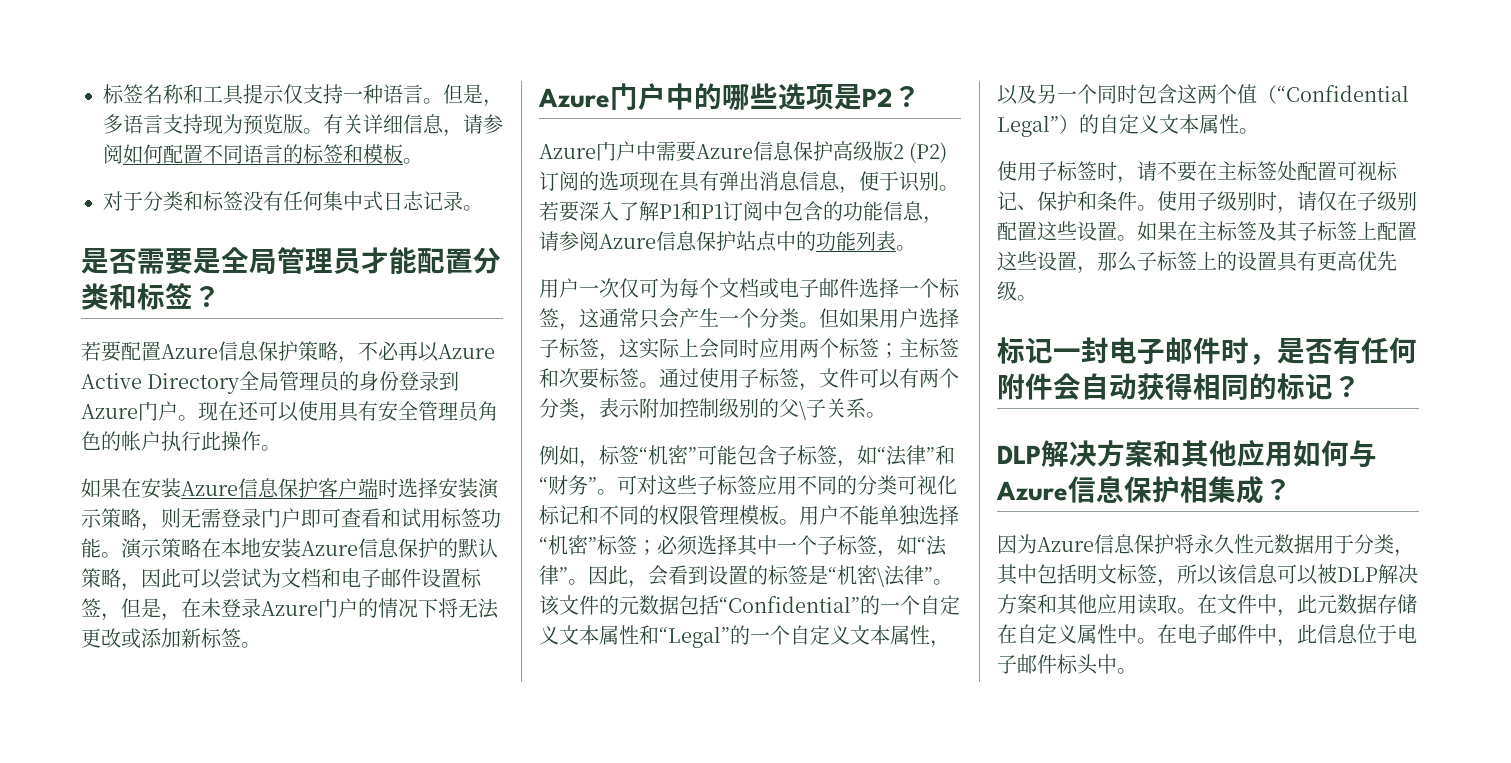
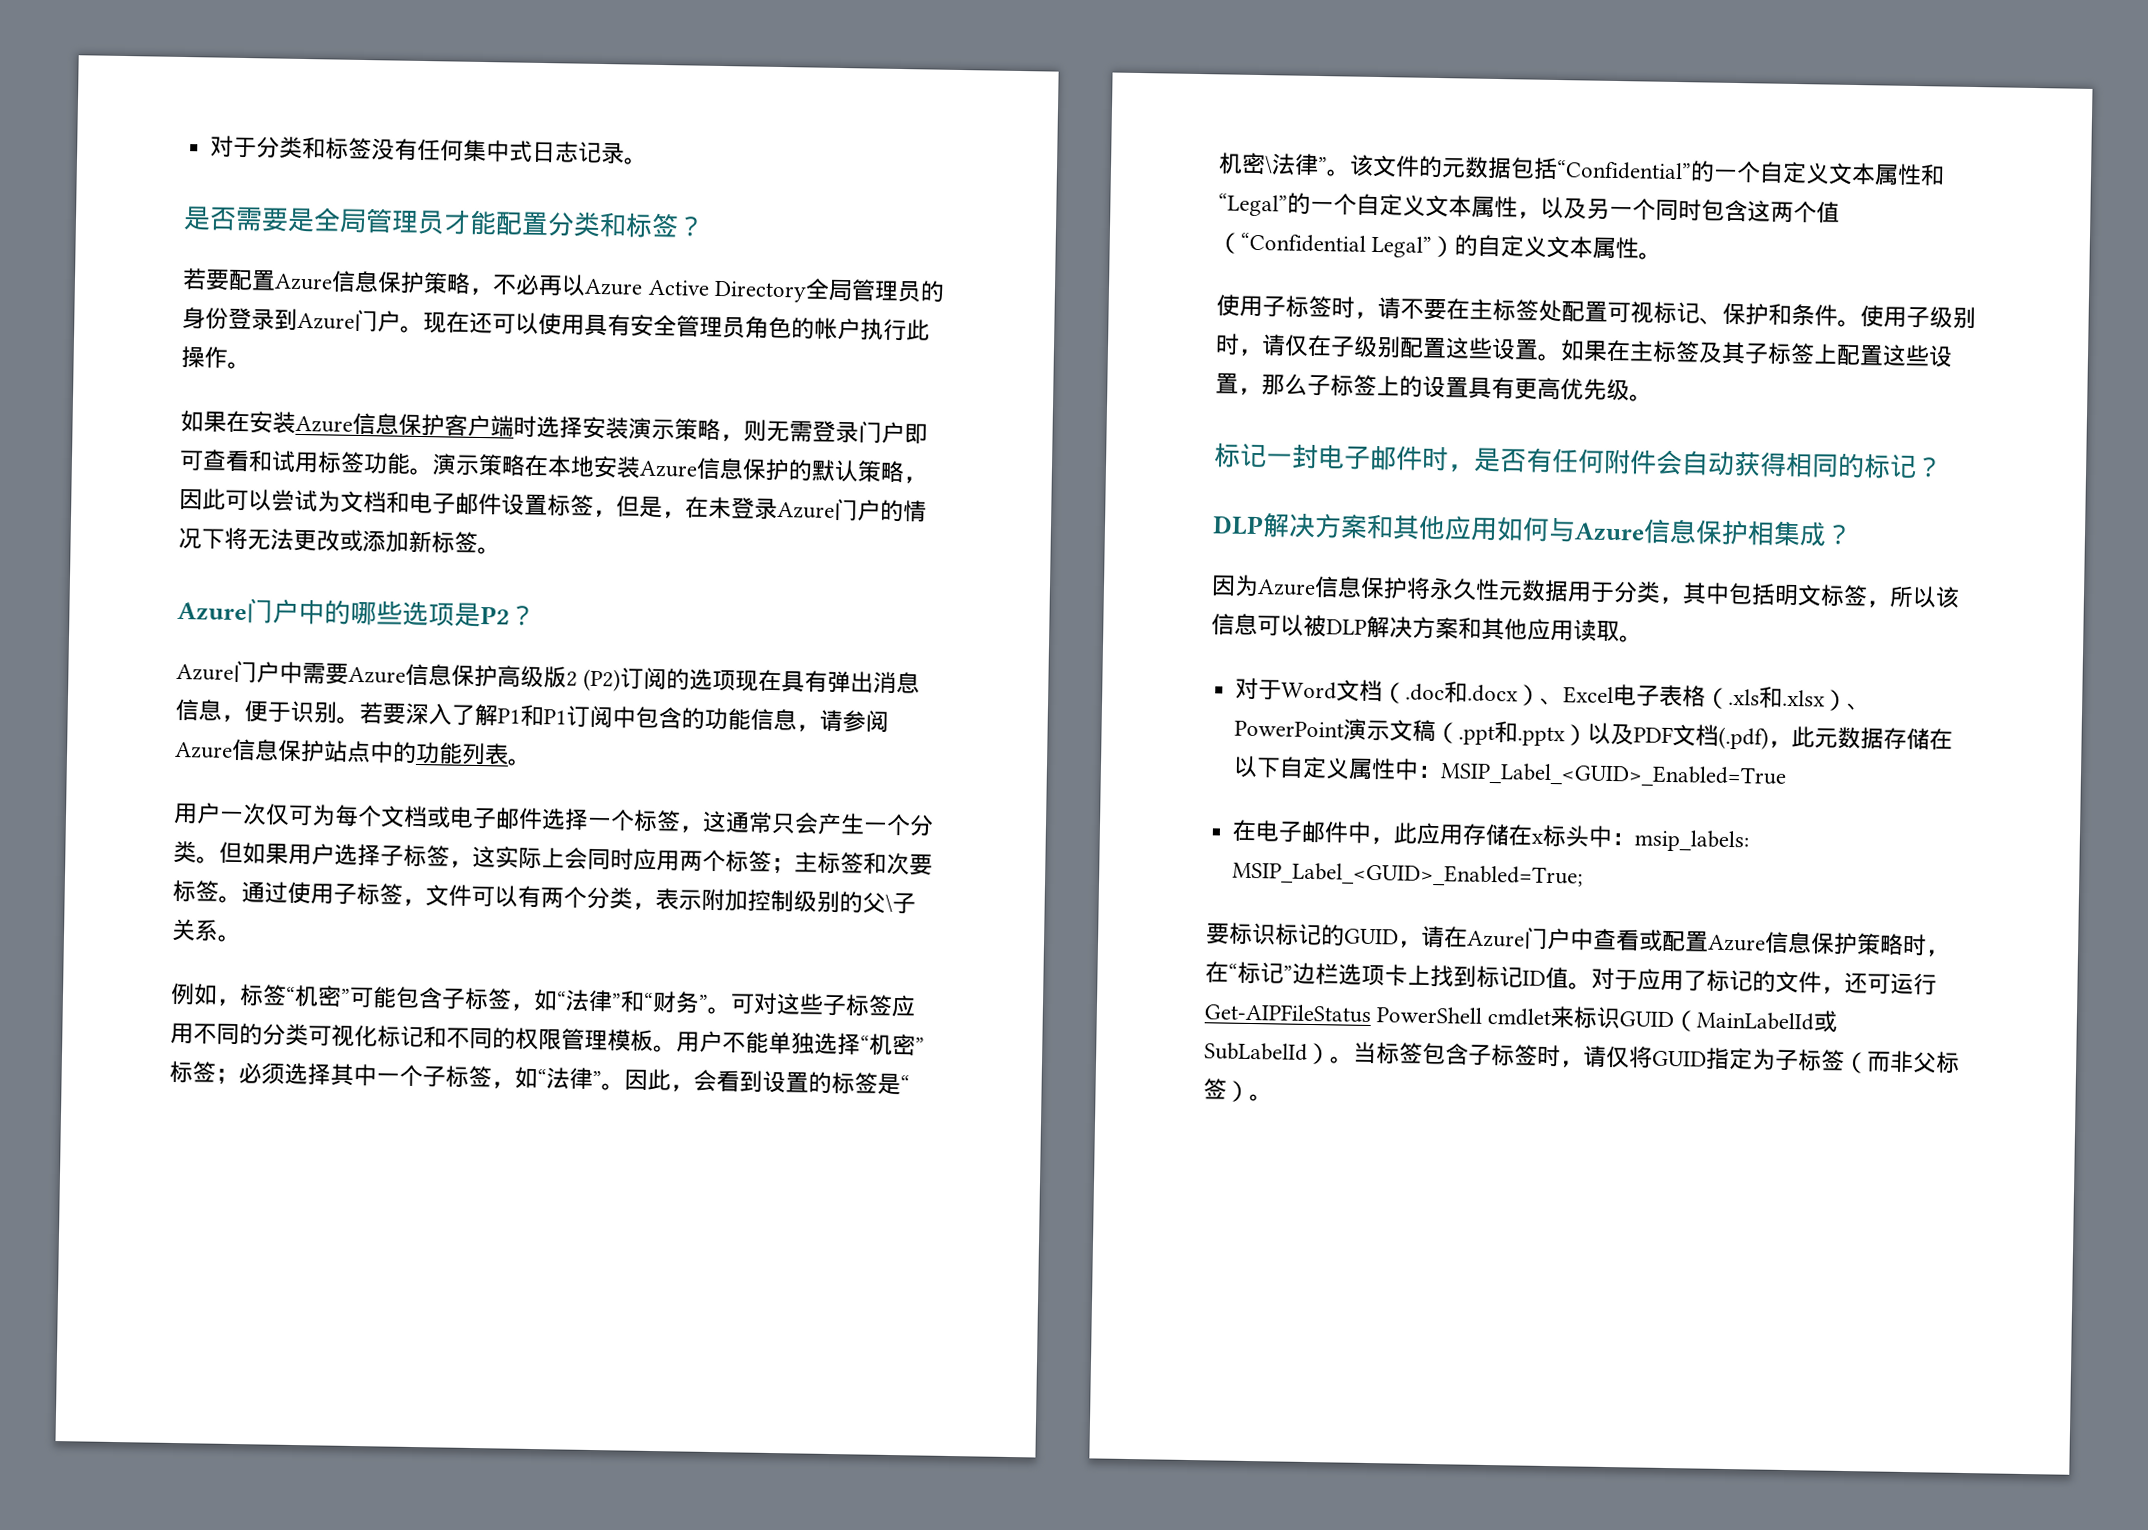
- 标签名称和工具提示仅支持一种语言。但是，多语言支持现为预览版。有关详细信息，请参阅如何配置不同语言的标签和模板。
- 因为Azure信息保护将永久性元数据用于分类，其中包括明文标签，所以该信息可以被DLP解决方案和其他应用读取。在文件中，此元数据存储在自定义属性中。在电子邮件中，此信息位于电子邮件标头中。
+ 因为Azure信息保护将永久性元数据用于分类，其中包括明文标签，所以该信息可以被DLP解决方案和其他应用读取。
+ 对于Word文档（.doc和.docx）、Excel电子表格（.xls和.xlsx）、PowerPoint演示文稿（.ppt和.pptx）以及PDF文档(.pdf)，此元数据存储在以下自定义属性中：MSIP_Label_<GUID>_Enabled=True
+ 在电子邮件中，此应用存储在x标头中：msip_labels: MSIP_Label_<GUID>_Enabled=True;
+ 要标识标记的GUID，请在Azure门户中查看或配置Azure信息保护策略时，在“标记”边栏选项卡上找到标记ID值。对于应用了标记的文件，还可运行Get-AIPFileStatus PowerShell cmdlet来标识GUID（MainLabelId或SubLabelId）。当标签包含子标签时，请仅将GUID指定为子标签（而非父标签）。

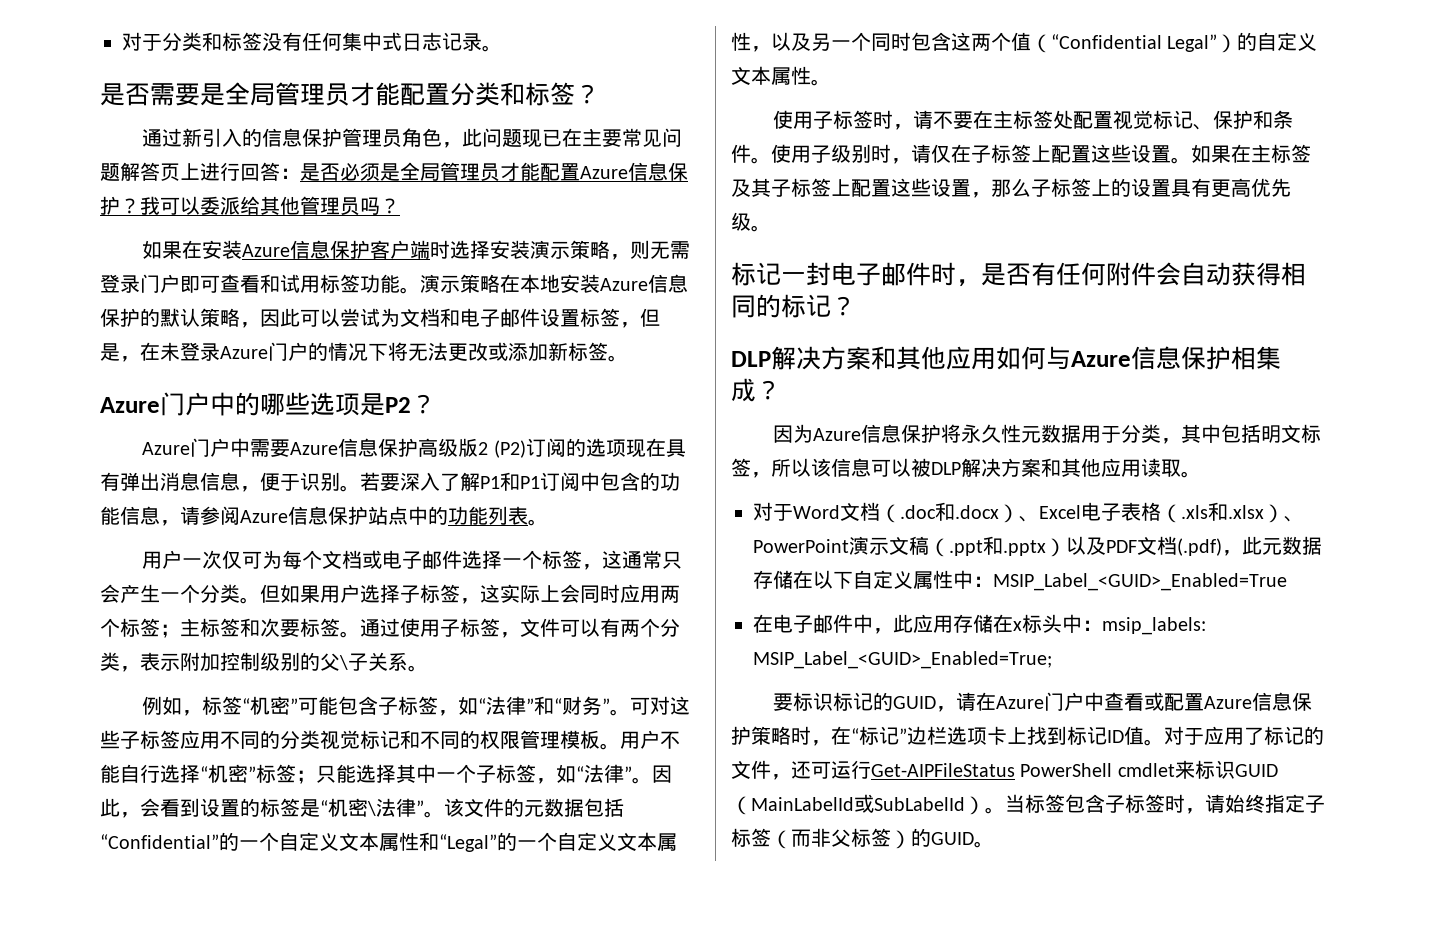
- 若要配置Azure信息保护策略，不必再以Azure Active Directory全局管理员的身份登录到Azure门户。现在还可以使用具有安全管理员角色的帐户执行此操作。
+ 通过新引入的信息保护管理员角色，此问题现已在主要常见问题解答页上进行回答：是否必须是全局管理员才能配置Azure信息保护？我可以委派给其他管理员吗？
- 可对这些子标签应用不同的分类可视化标记和不同的权限管理模板。
+ 可对这些子标签应用不同的分类视觉标记和不同的权限管理模板。
- 用户不能单独选择“机密”标签；必须选择其中一个子标签，如“法律”。
+ 用户不能自行选择“机密”标签；只能选择其中一个子标签，如“法律”。
- 使用子标签时，请不要在主标签处配置可视标记、保护和条件。
+ 使用子标签时，请不要在主标签处配置视觉标记、保护和条件。
- 使用子级别时，请仅在子级别配置这些设置。
+ 使用子级别时，请仅在子标签上配置这些设置。
- 当标签包含子标签时，请仅将GUID指定为子标签（而非父标签）。
+ 当标签包含子标签时，请始终指定子标签（而非父标签）的GUID。

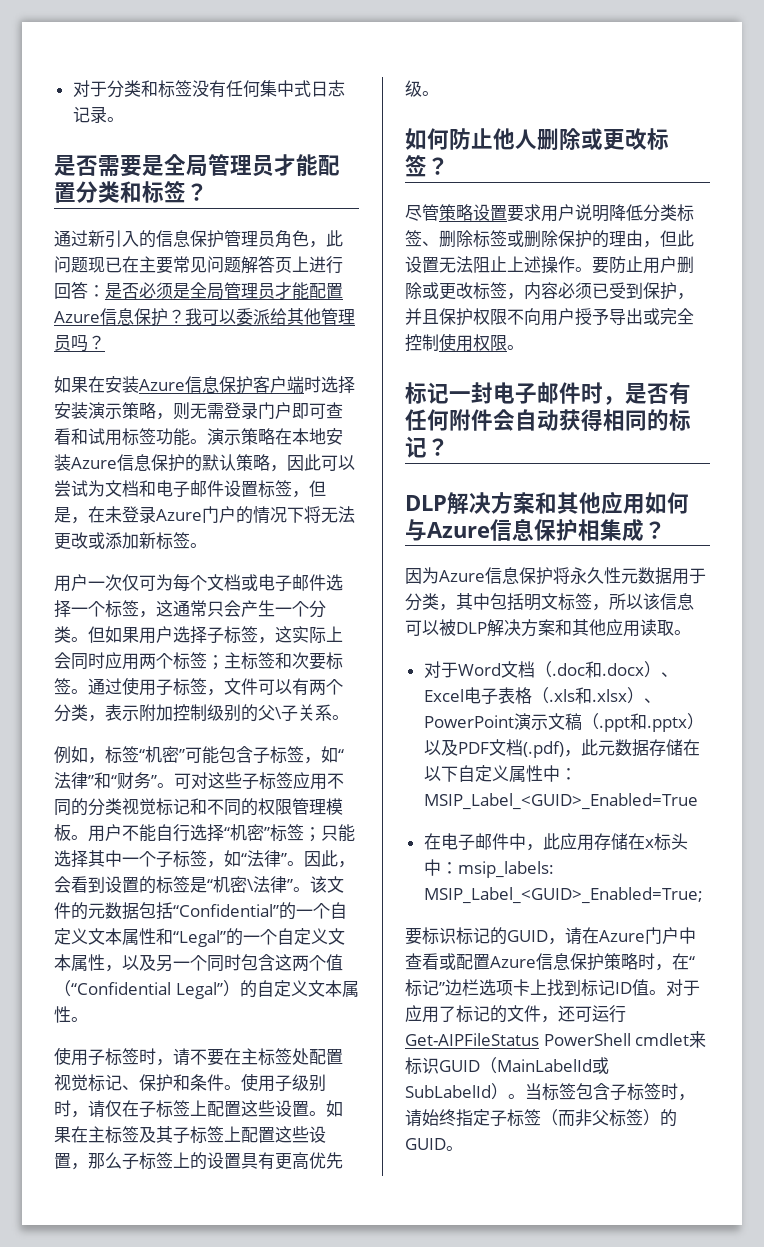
- Azure门户中的哪些选项是P2？
- Azure门户中需要Azure信息保护高级版2 (P2)订阅的选项现在具有弹出消息信息，便于识别。若要深入了解P1和P1订阅中包含的功能信息，请参阅Azure信息保护站点中的功能列表。
+ 如何防止他人删除或更改标签？
+ 尽管策略设置要求用户说明降低分类标签、删除标签或删除保护的理由，但此设置无法阻止上述操作。要防止用户删除或更改标签，内容必须已受到保护，并且保护权限不向用户授予导出或完全控制使用权限。

